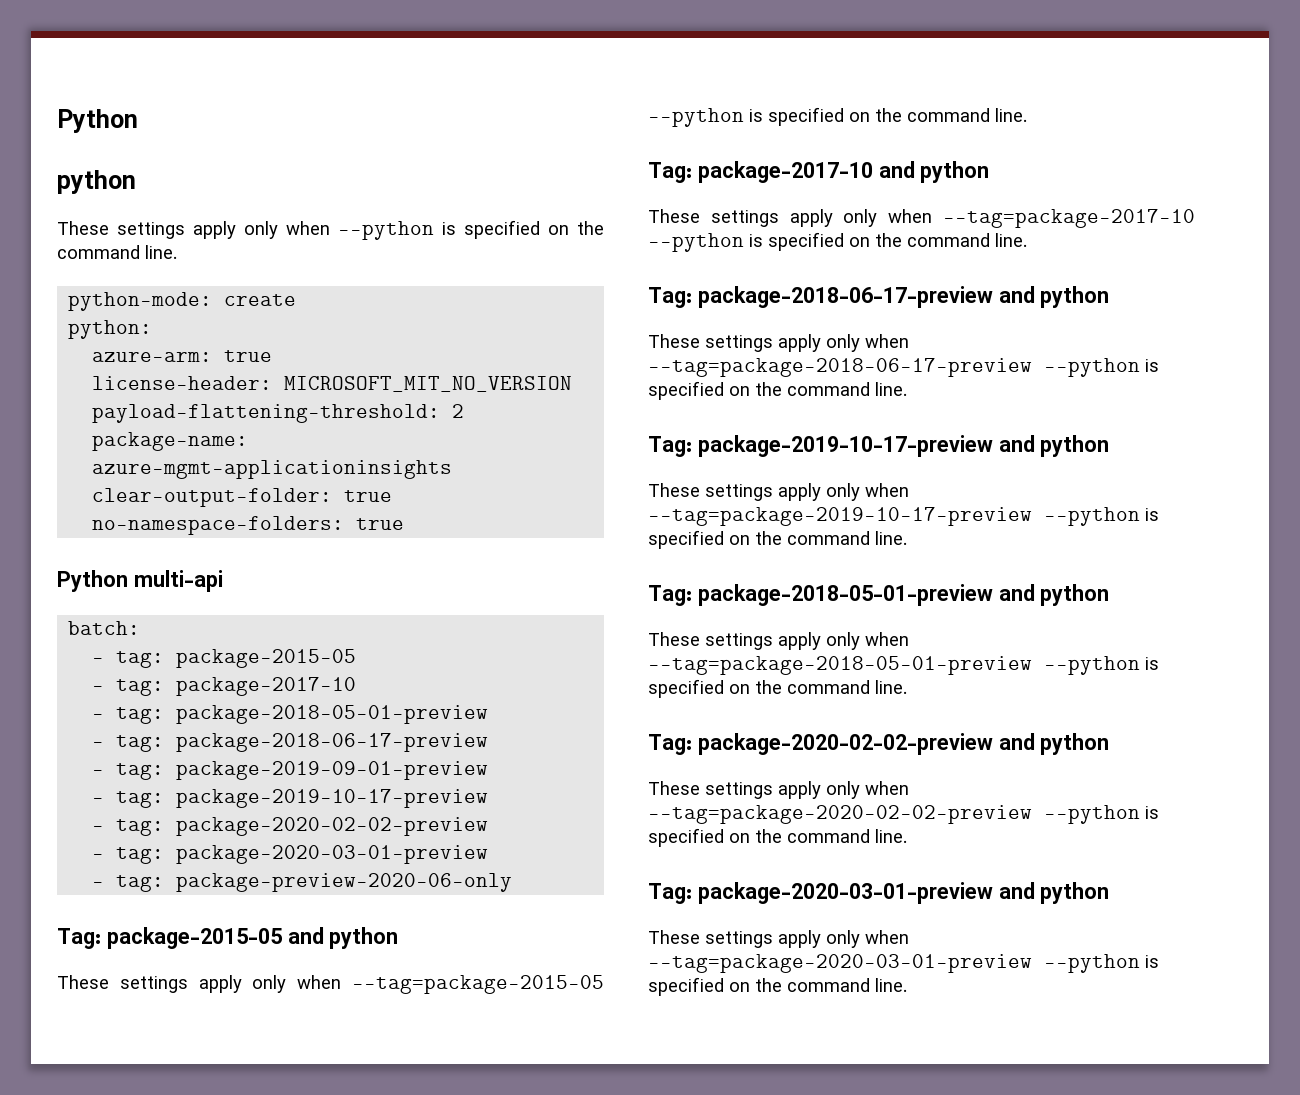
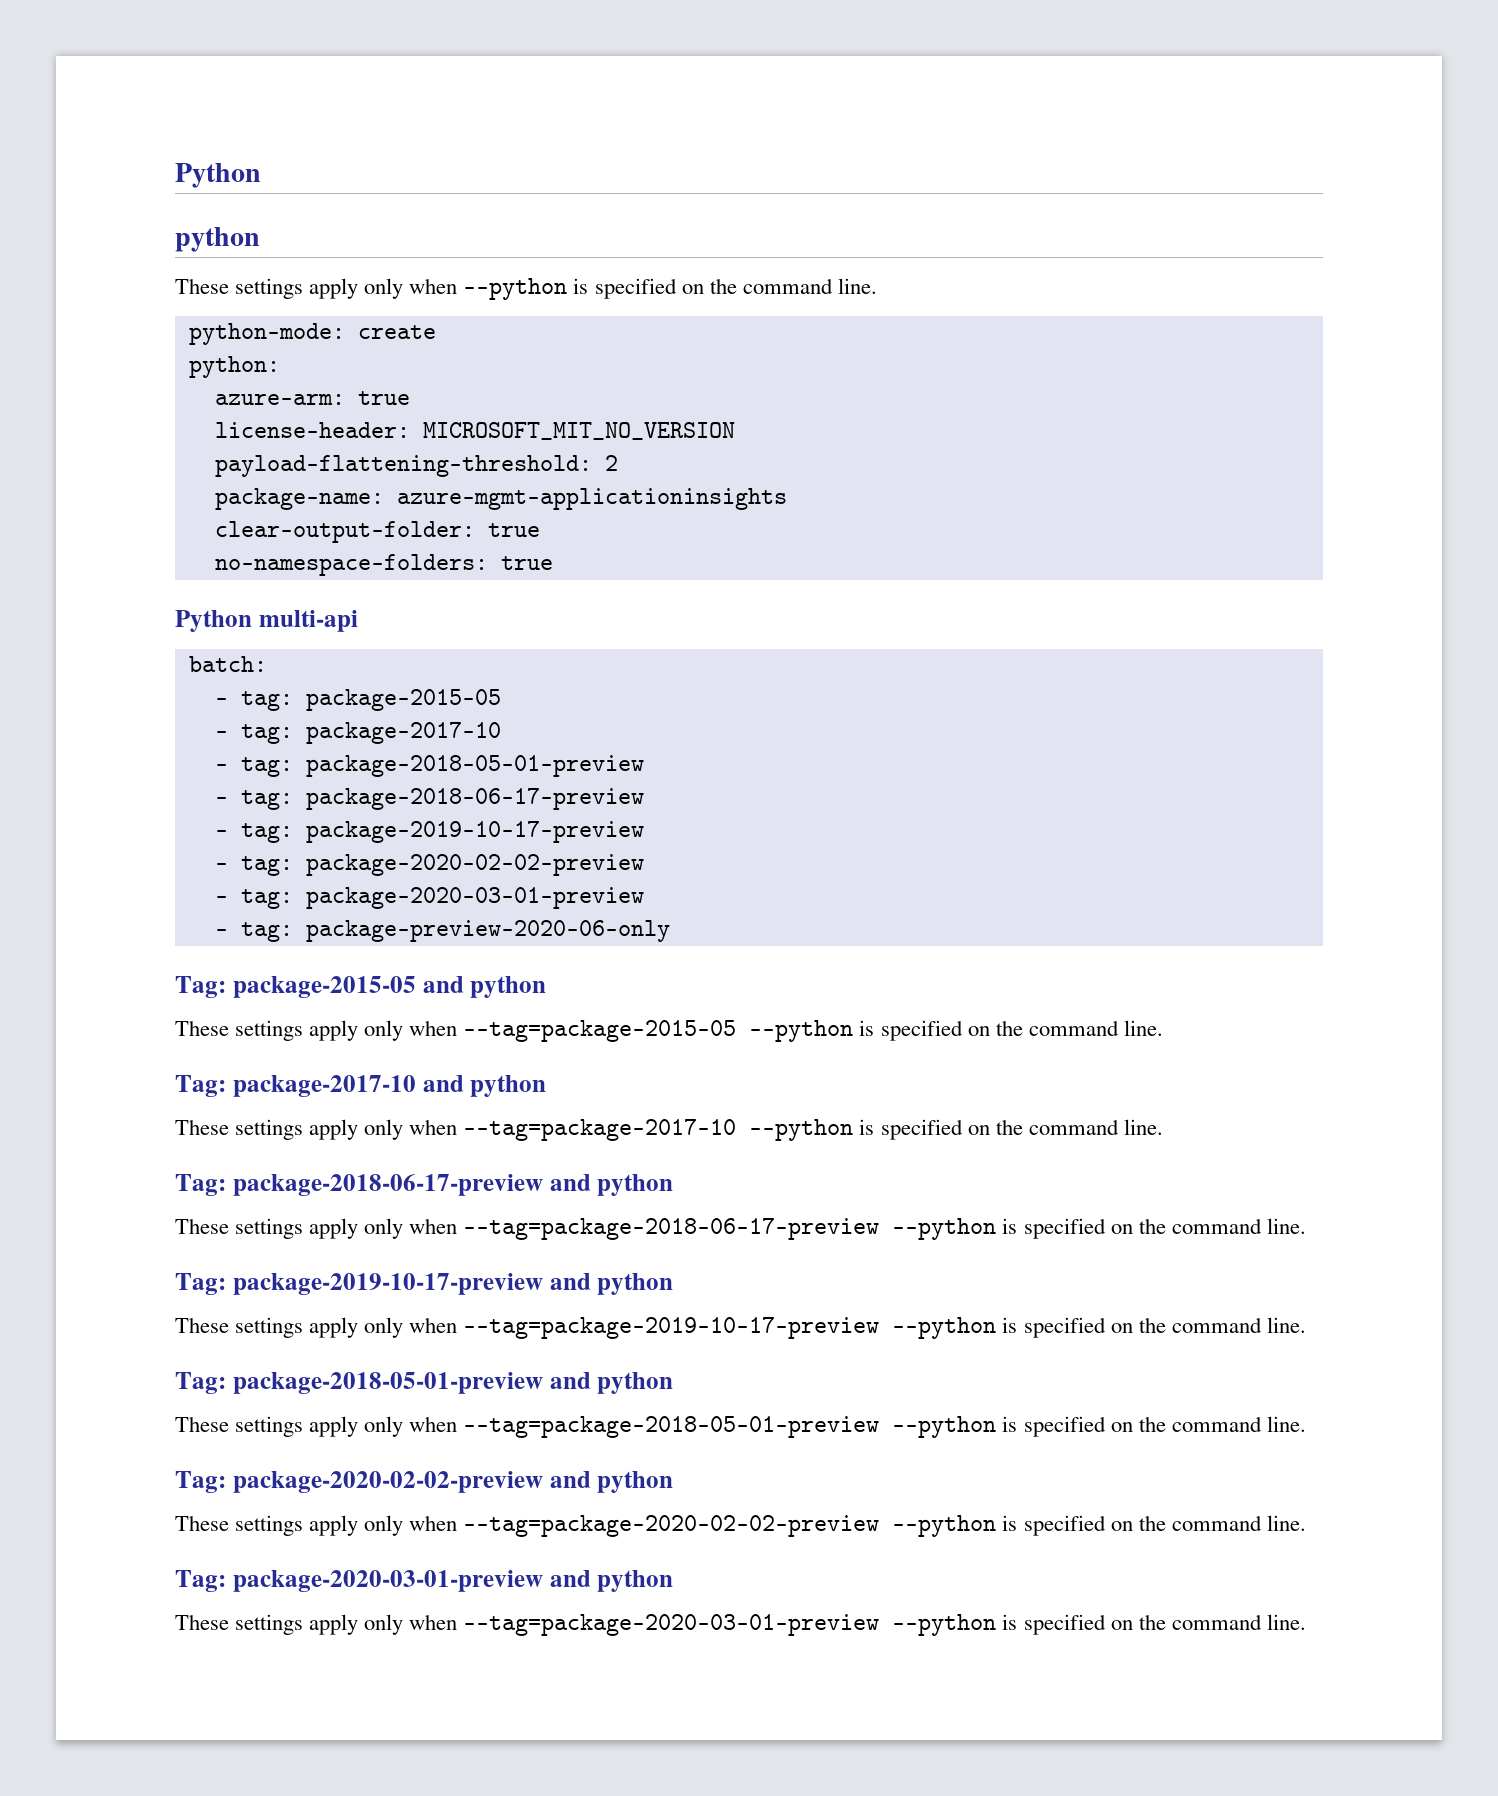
- - tag: package-2019-09-01-preview

